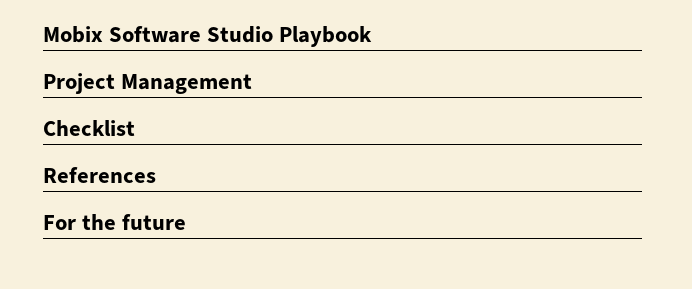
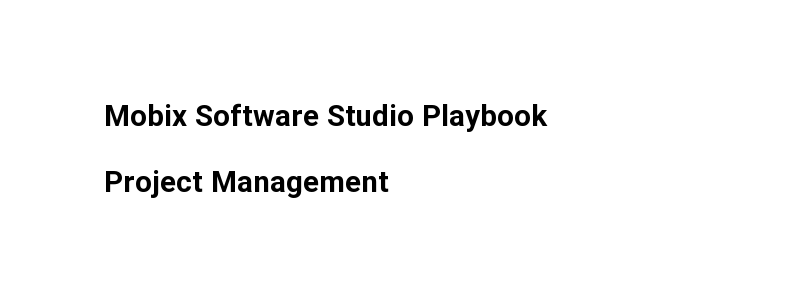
- Checklist
- References
- For the future

